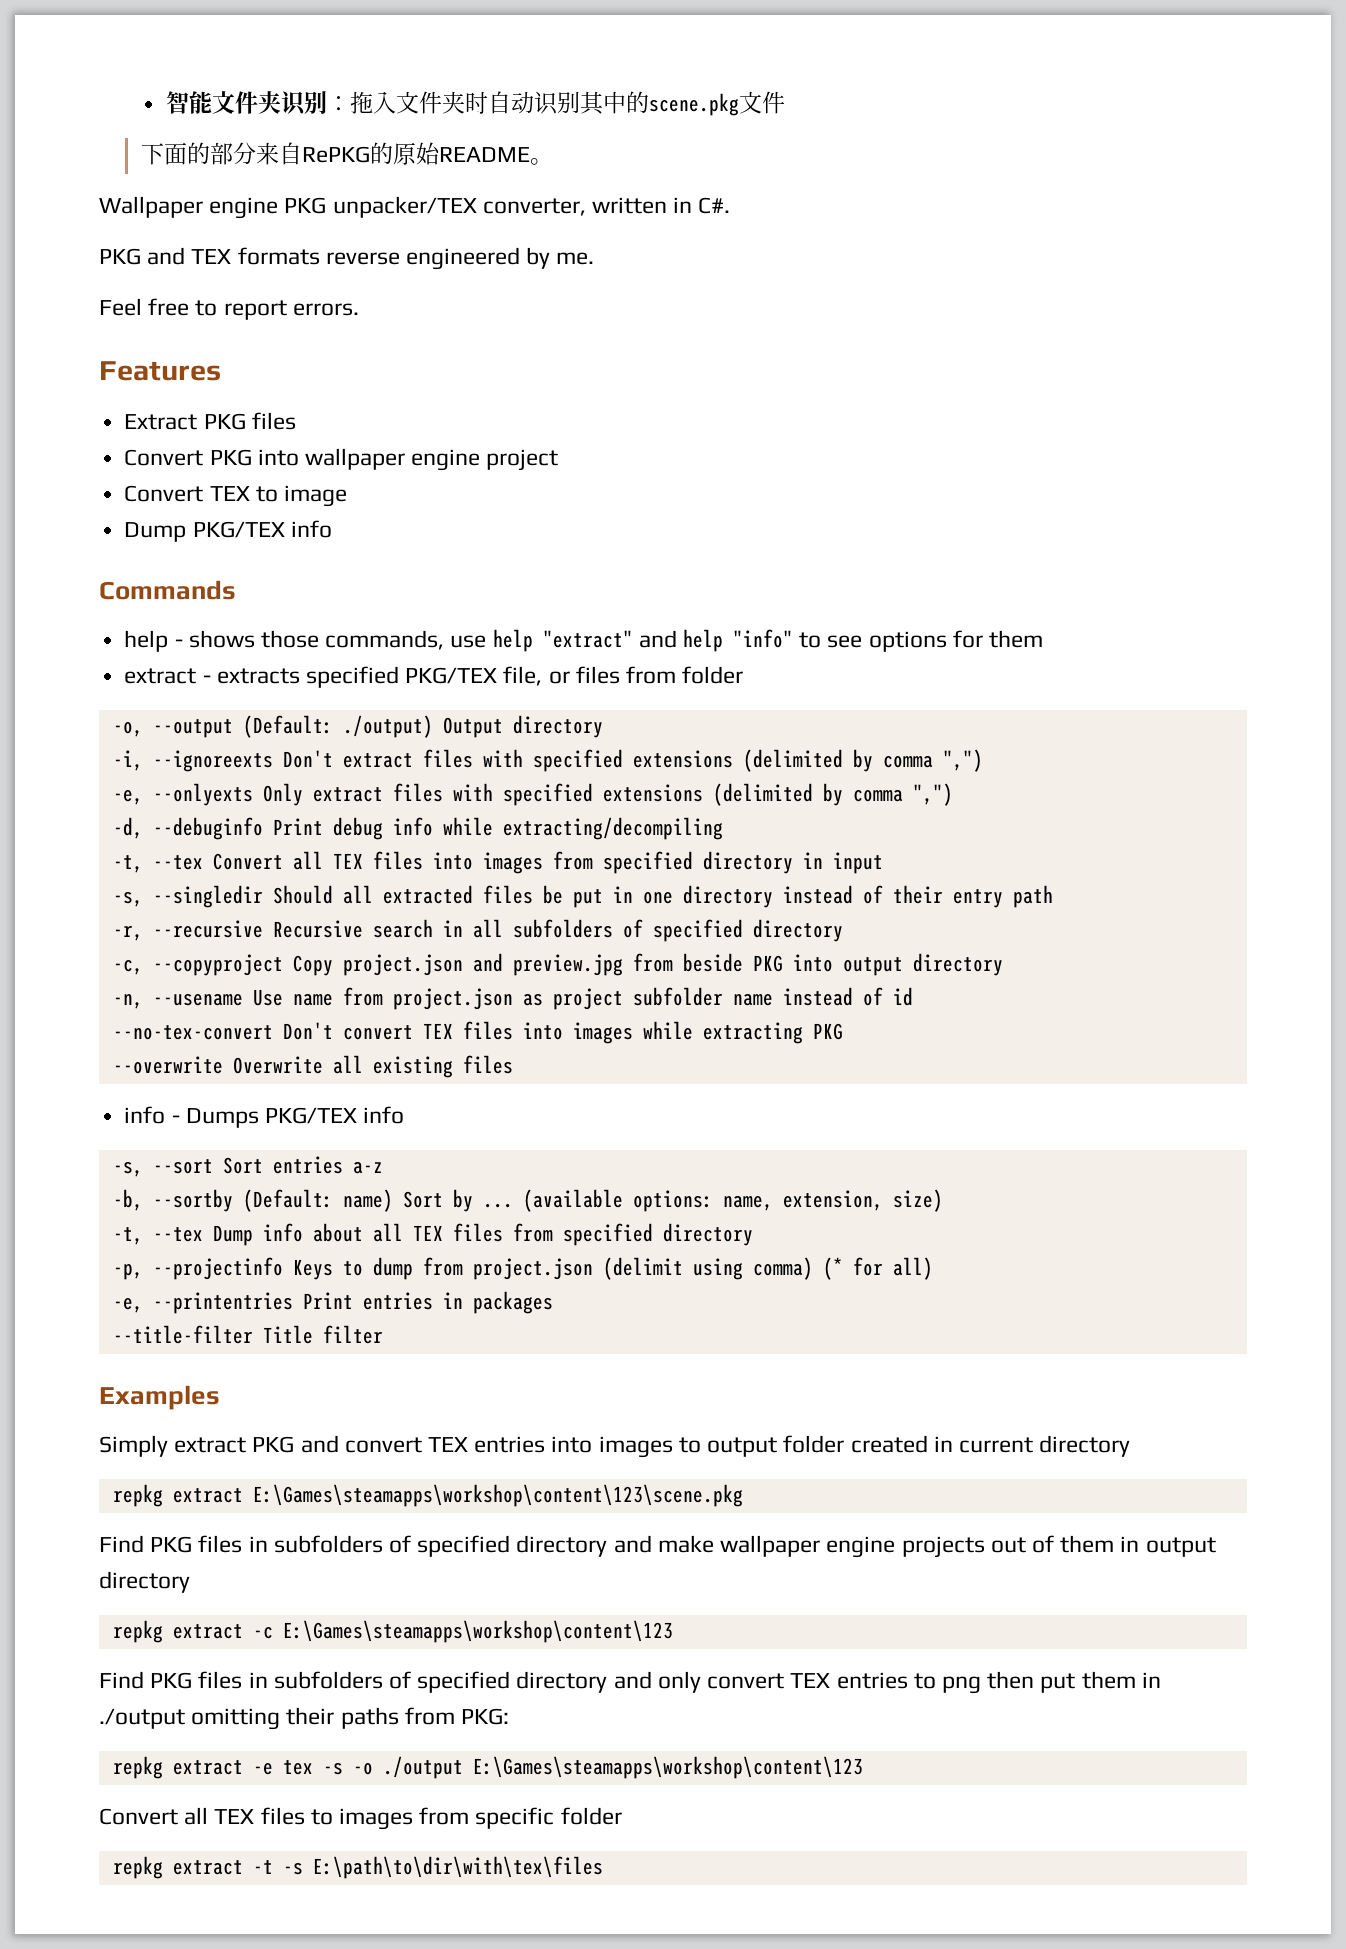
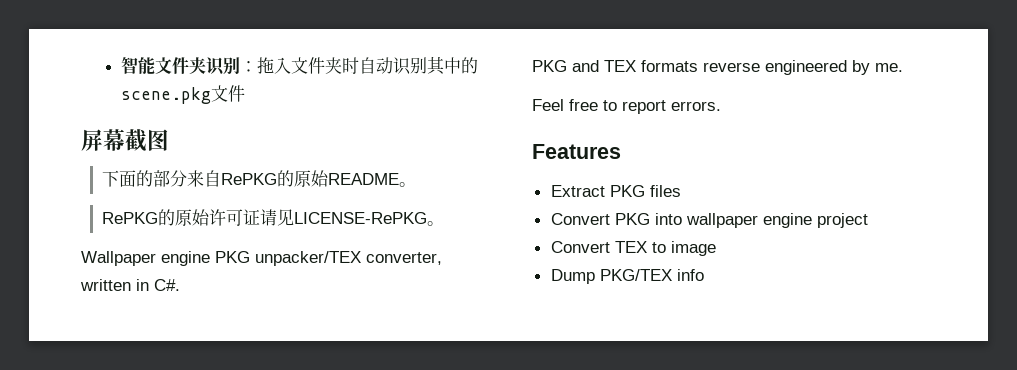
+ 屏幕截图
+ RePKG的原始许可证请见LICENSE-RePKG。
- Commands
- help - shows those commands, use help "extract" and help "info" to see options for them
- extract - extracts specified PKG/TEX file, or files from folder
- -o, --output (Default: ./output) Output directory
- -i, --ignoreexts Don't extract files with specified extensions (delimited by comma ",")
- -e, --onlyexts Only extract files with specified extensions (delimited by comma ",")
- -d, --debuginfo Print debug info while extracting/decompiling
- -t, --tex Convert all TEX files into images from specified directory in input
- -s, --singledir Should all extracted files be put in one directory instead of their entry path
- -r, --recursive Recursive search in all subfolders of specified directory
- -c, --copyproject Copy project.json and preview.jpg from beside PKG into output directory
- -n, --usename Use name from project.json as project subfolder name instead of id
- --no-tex-convert Don't convert TEX files into images while extracting PKG
- --overwrite Overwrite all existing files
- info - Dumps PKG/TEX info
- -s, --sort Sort entries a-z
- -b, --sortby (Default: name) Sort by ... (available options: name, extension, size)
- -t, --tex Dump info about all TEX files from specified directory
- -p, --projectinfo Keys to dump from project.json (delimit using comma) (* for all)
- -e, --printentries Print entries in packages
- --title-filter Title filter
- Examples
- Simply extract PKG and convert TEX entries into images to output folder created in current directory
- repkg extract E:\Games\steamapps\workshop\content\123\scene.pkg
- Find PKG files in subfolders of specified directory and make wallpaper engine projects out of them in output directory
- repkg extract -c E:\Games\steamapps\workshop\content\123
- Find PKG files in subfolders of specified directory and only convert TEX entries to png then put them in ./output omitting their paths from PKG:
- repkg extract -e tex -s -o ./output E:\Games\steamapps\workshop\content\123
- Convert all TEX files to images from specific folder
- repkg extract -t -s E:\path\to\dir\with\tex\files

